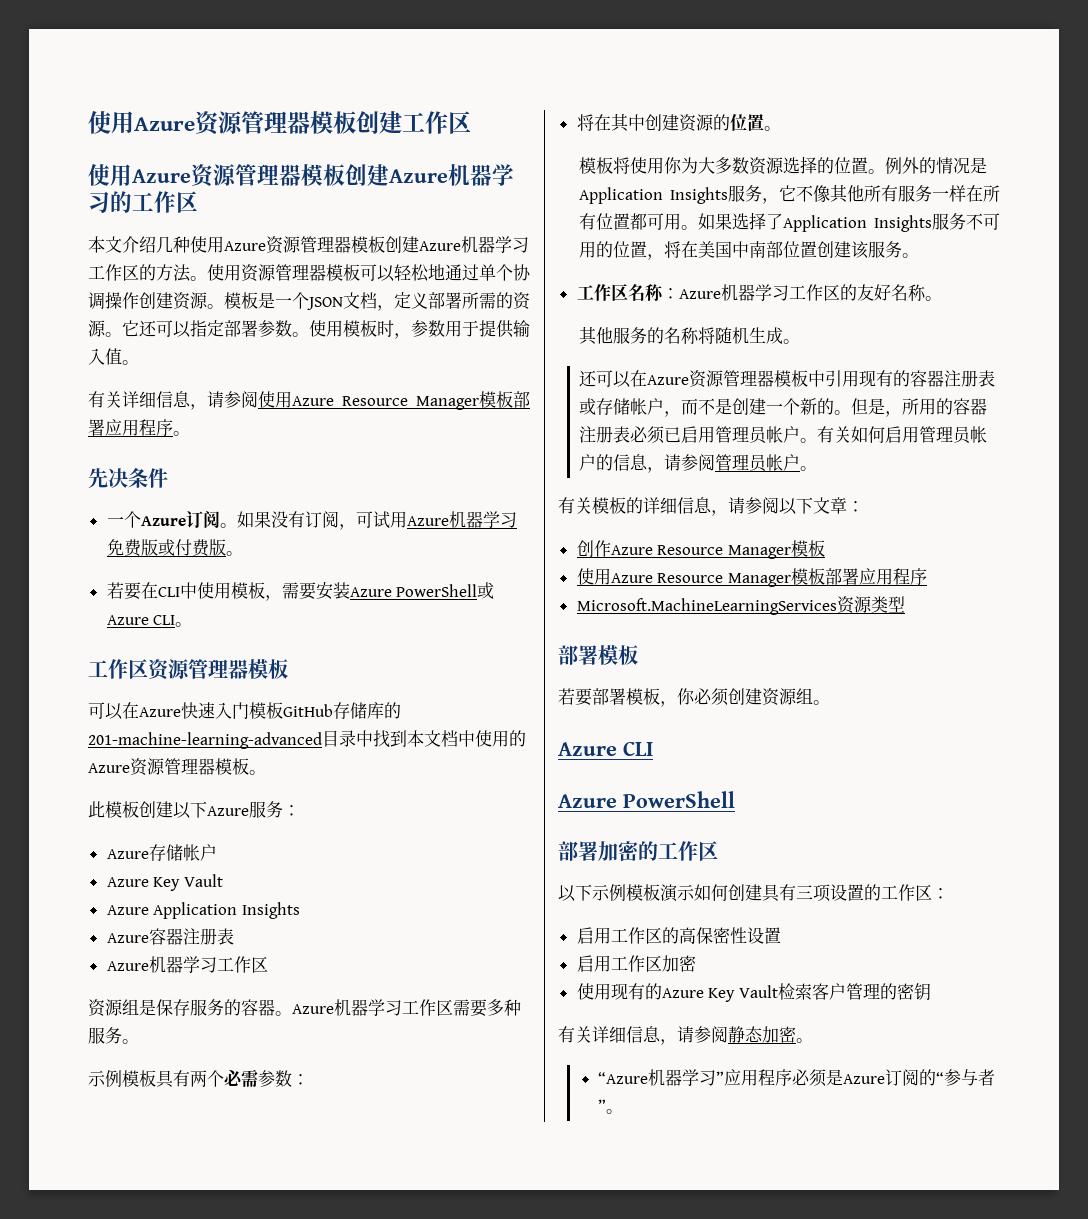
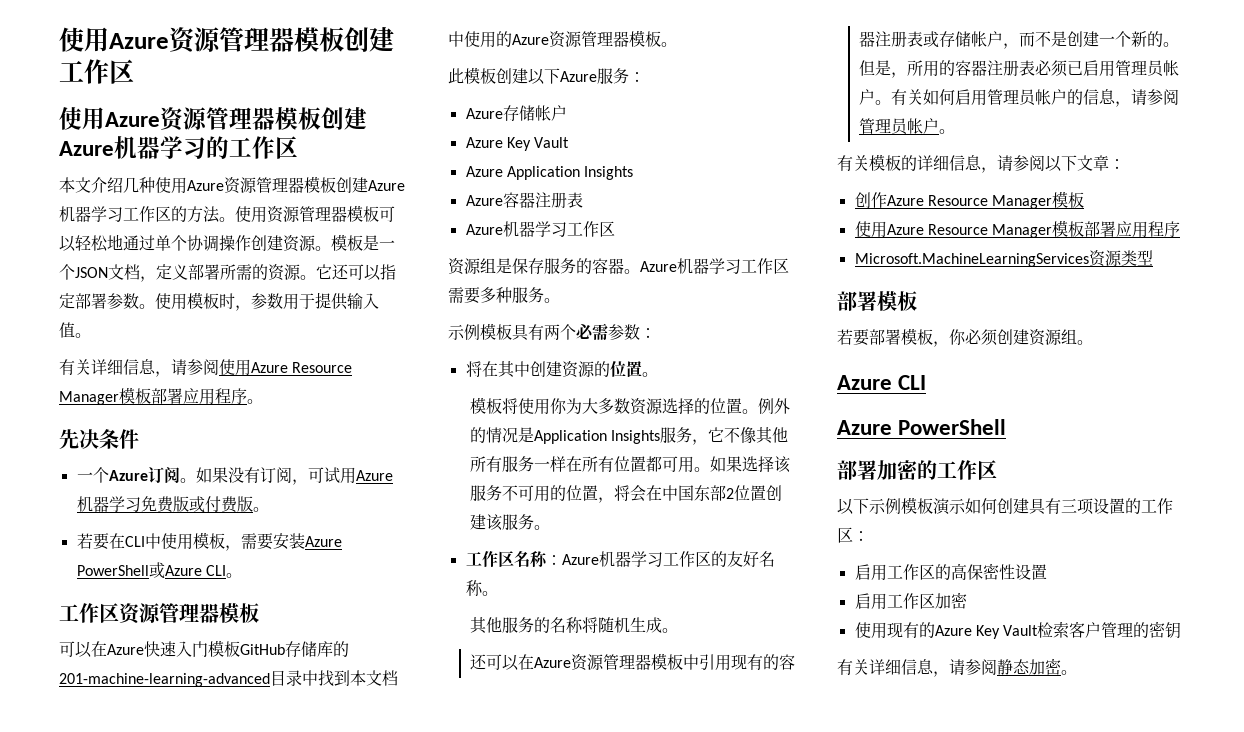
- 如果选择了Application Insights服务不可用的位置，将在美国中南部位置创建该服务。
+ 如果选择该服务不可用的位置，将会在中国东部2位置创建该服务。
- “Azure机器学习”应用程序必须是Azure订阅的“参与者”。

